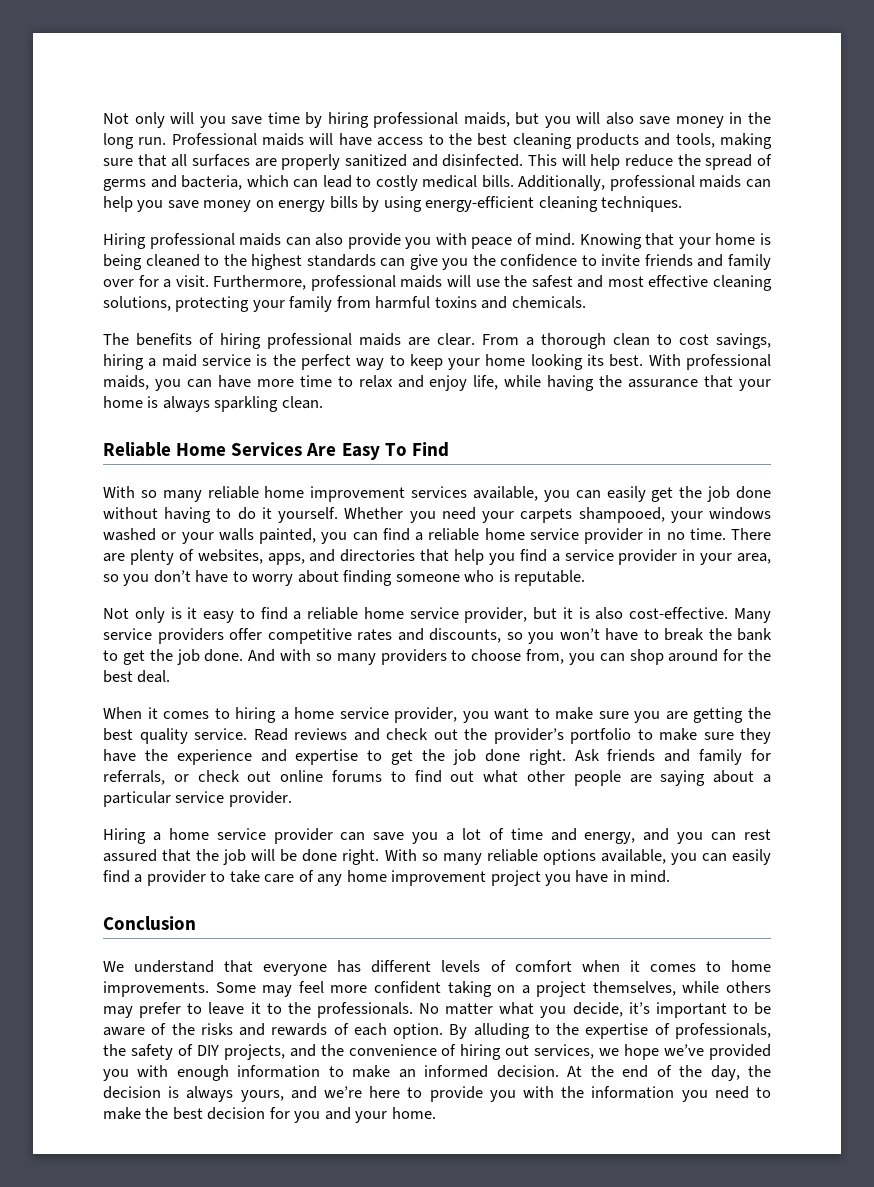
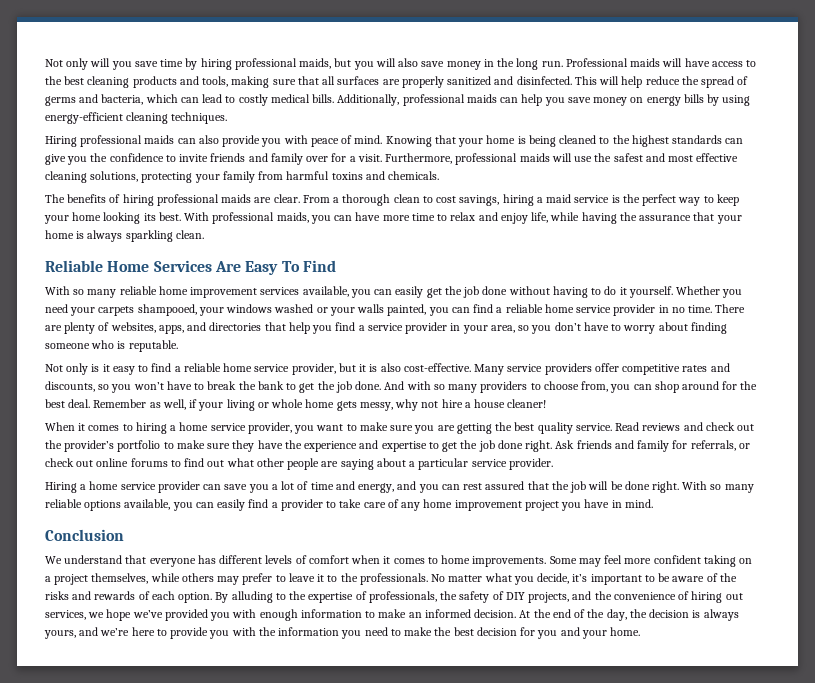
+ Remember as well, if your living or whole home gets messy, why not hire a house cleaner!

